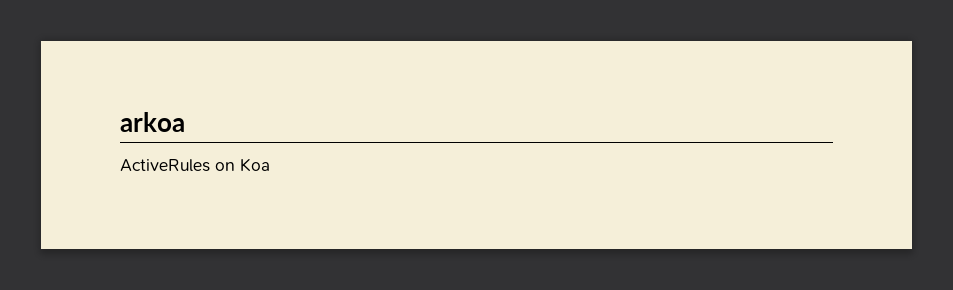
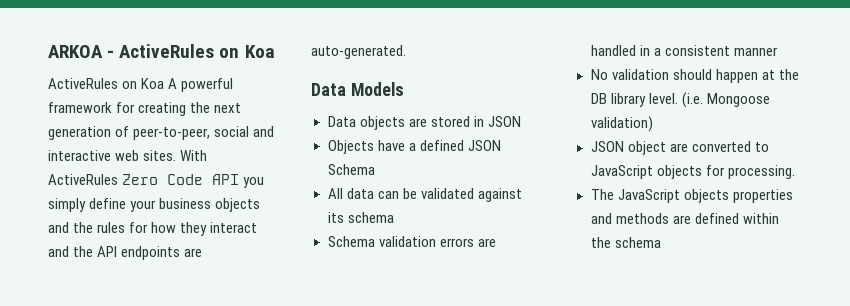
- arkoa
- ActiveRules on Koa
+ ARKOA - ActiveRules on Koa
+ ActiveRules on Koa A powerful framework for creating the next generation of peer-to-peer, social and interactive web sites. With ActiveRules Zero Code API you simply define your business objects and the rules for how they interact and the API endpoints are auto-generated.
+ Data Models
+ Data objects are stored in JSON
+ Objects have a defined JSON Schema
+ All data can be validated against its schema
+ Schema validation errors are handled in a consistent manner
+ No validation should happen at the DB library level. (i.e. Mongoose validation)
+ JSON object are converted to JavaScript objects for processing.
+ The JavaScript objects properties and methods are defined within the schema

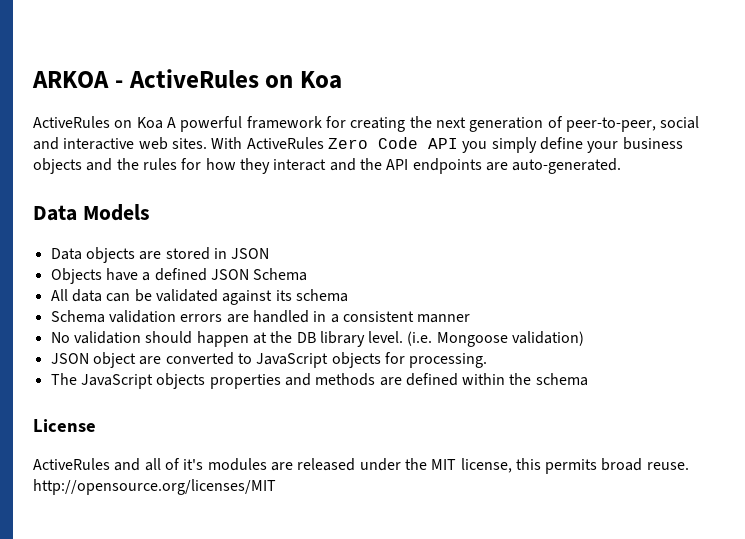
+ License
+ ActiveRules and all of it's modules are released under the MIT license, this permits broad reuse. http://opensource.org/licenses/MIT

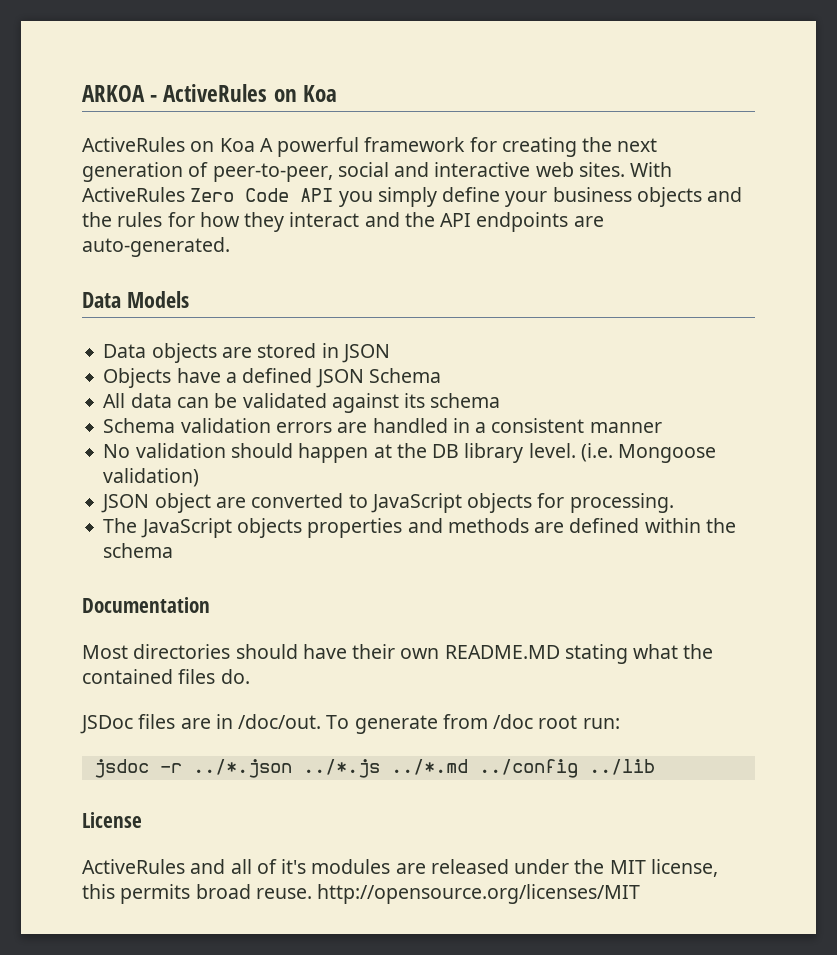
+ Documentation
+ Most directories should have their own README.MD stating what the contained files do.
+ JSDoc files are in /doc/out. To generate from /doc root run:
+ jsdoc -r ../*.json ../*.js ../*.md ../config ../lib

